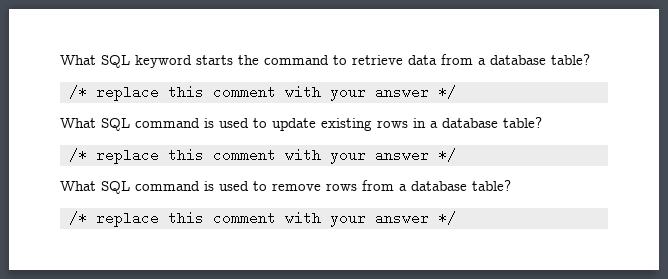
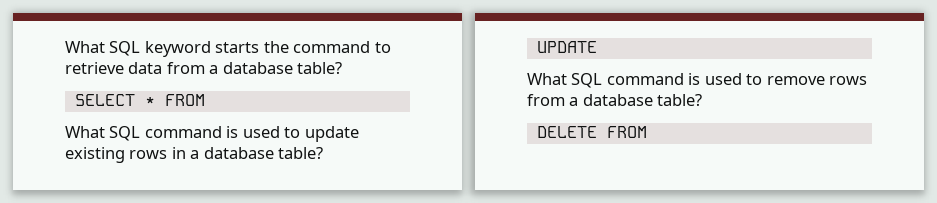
  What SQL keyword starts the command to retrieve data from a database table?
- /* replace this comment with your answer */
+ SELECT * FROM
  What SQL command is used to update existing rows in a database table?
- /* replace this comment with your answer */
+ UPDATE
  What SQL command is used to remove rows from a database table?
- /* replace this comment with your answer */
+ DELETE FROM

